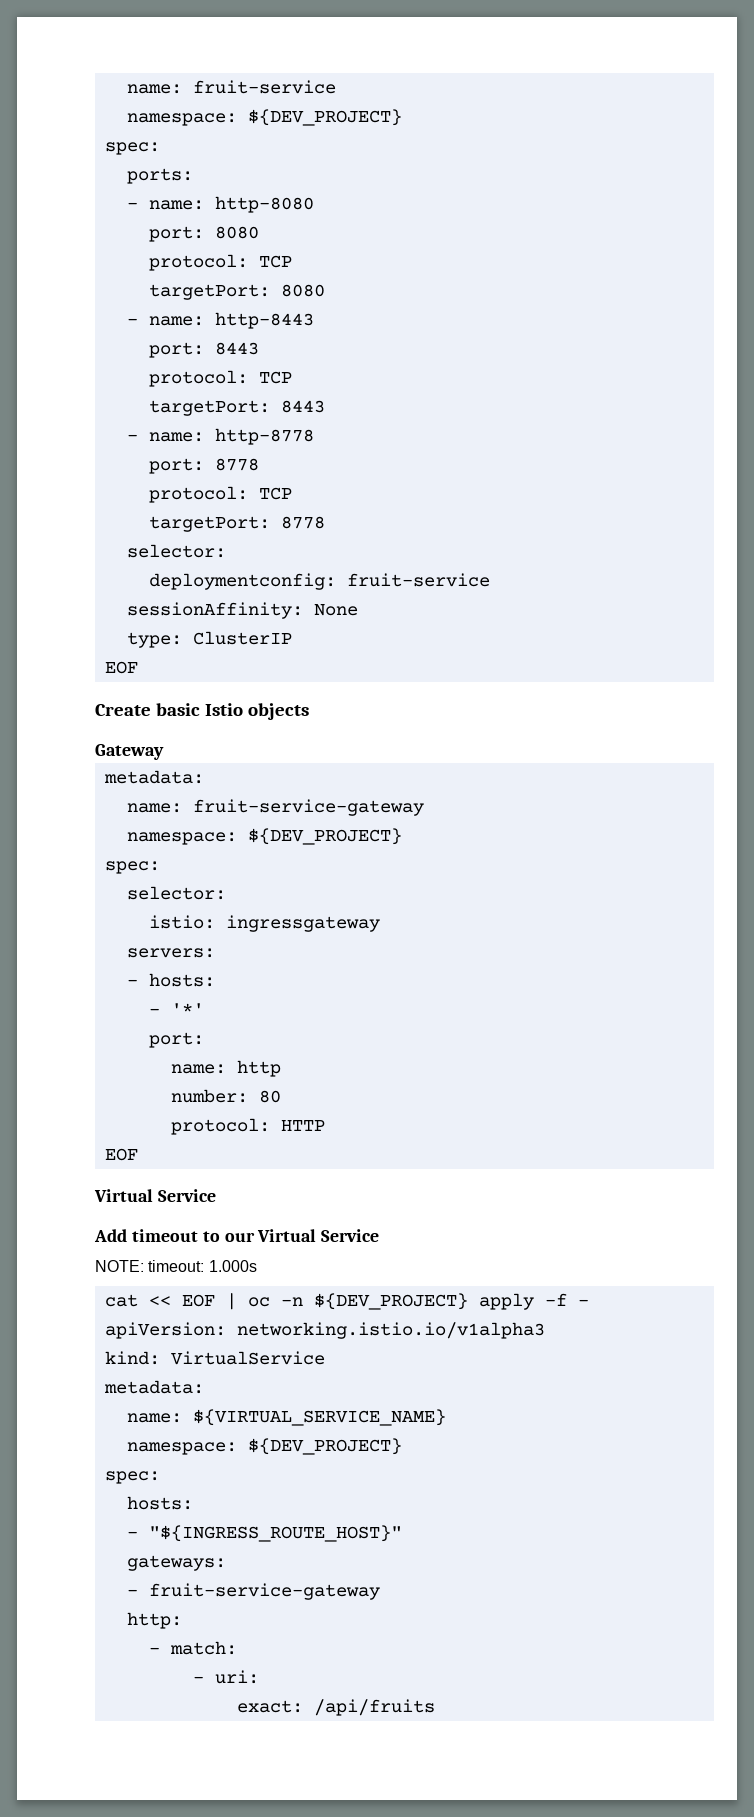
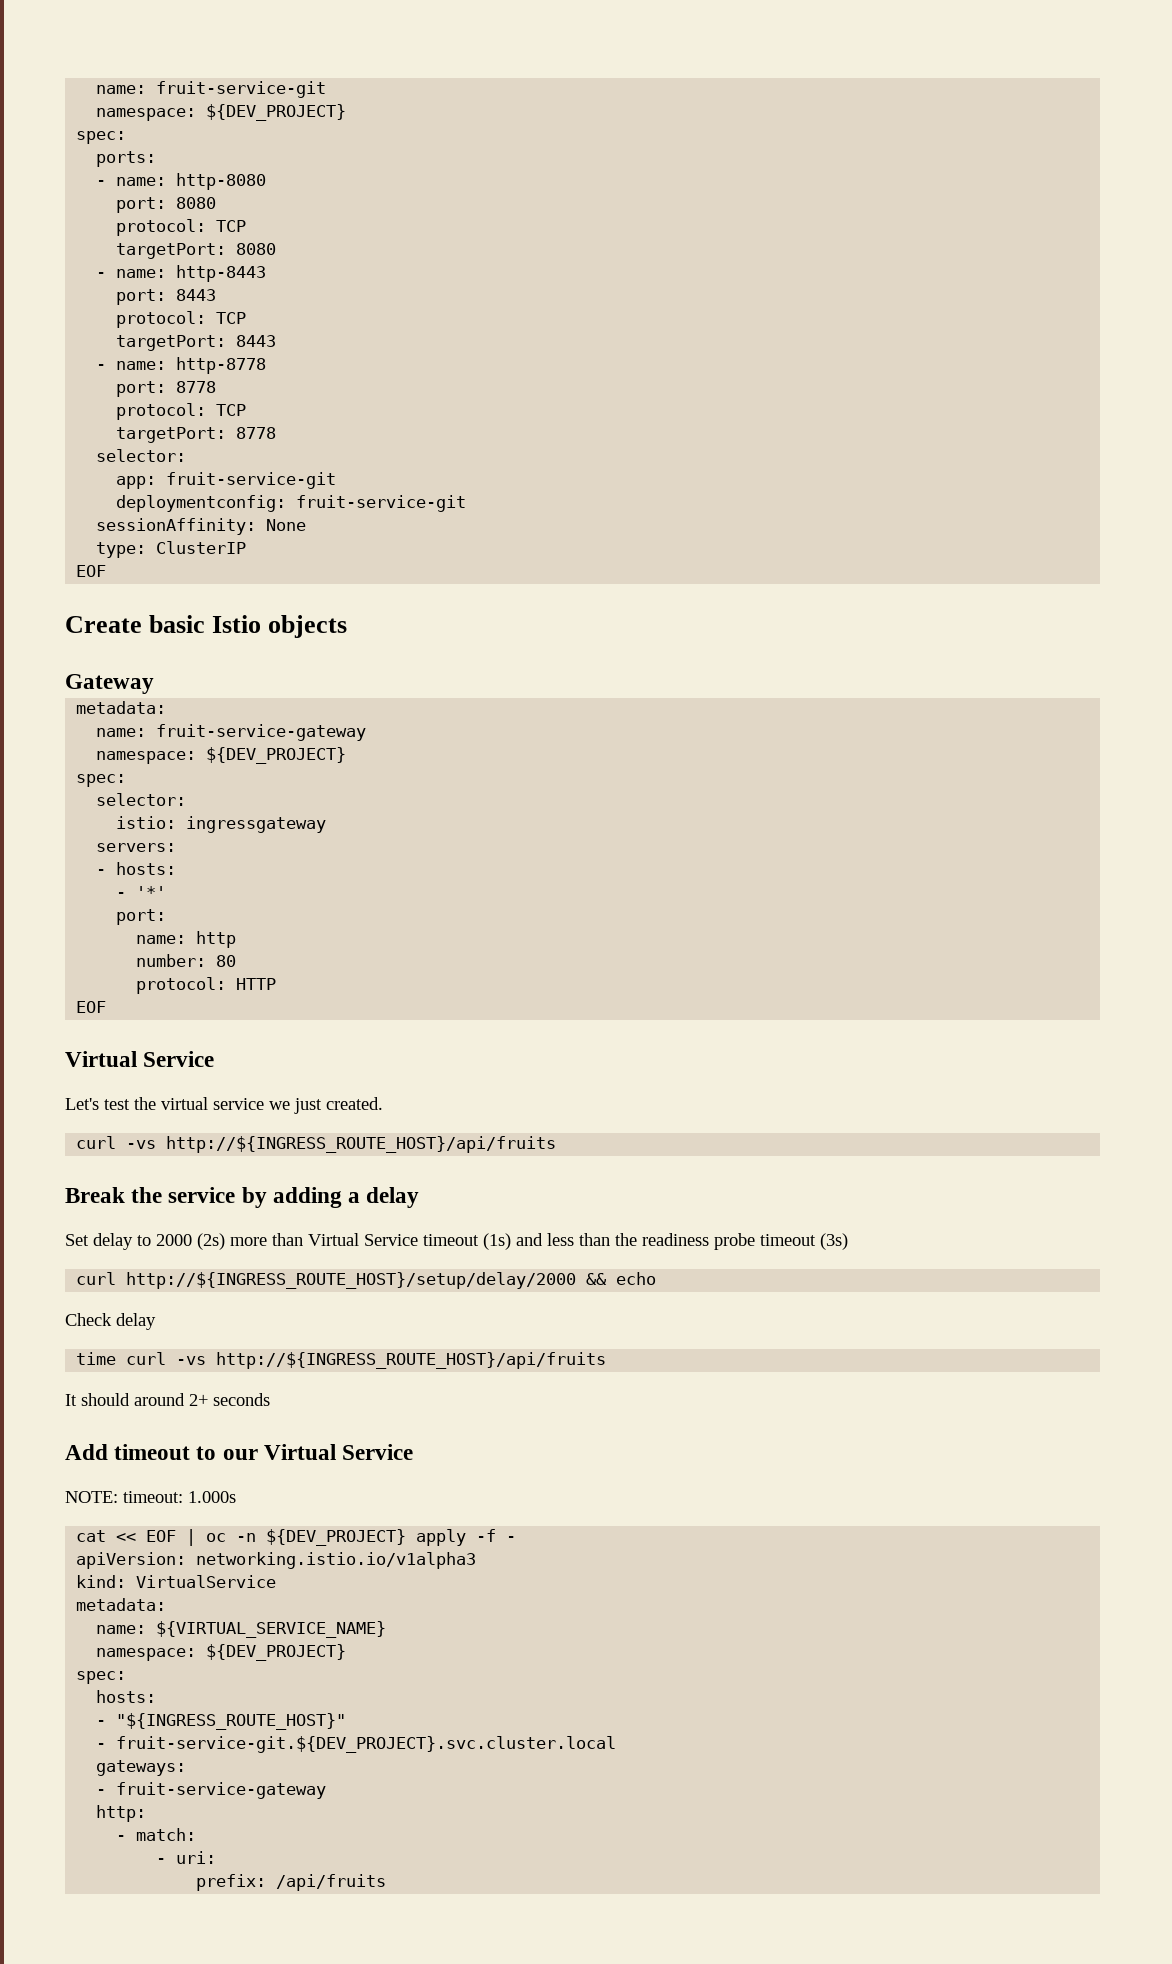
- name: fruit-service
+ name: fruit-service-git
+ app: fruit-service-git
- deploymentconfig: fruit-service
+ deploymentconfig: fruit-service-git
+ Let's test the virtual service we just created.
+ curl -vs http://${INGRESS_ROUTE_HOST}/api/fruits
+ Break the service by adding a delay
+ Set delay to 2000 (2s) more than Virtual Service timeout (1s) and less than the readiness probe timeout (3s)
+ curl http://${INGRESS_ROUTE_HOST}/setup/delay/2000 && echo
+ Check delay
+ time curl -vs http://${INGRESS_ROUTE_HOST}/api/fruits
+ It should around 2+ seconds
+ - fruit-service-git.${DEV_PROJECT}.svc.cluster.local
- exact: /api/fruits
+ prefix: /api/fruits

